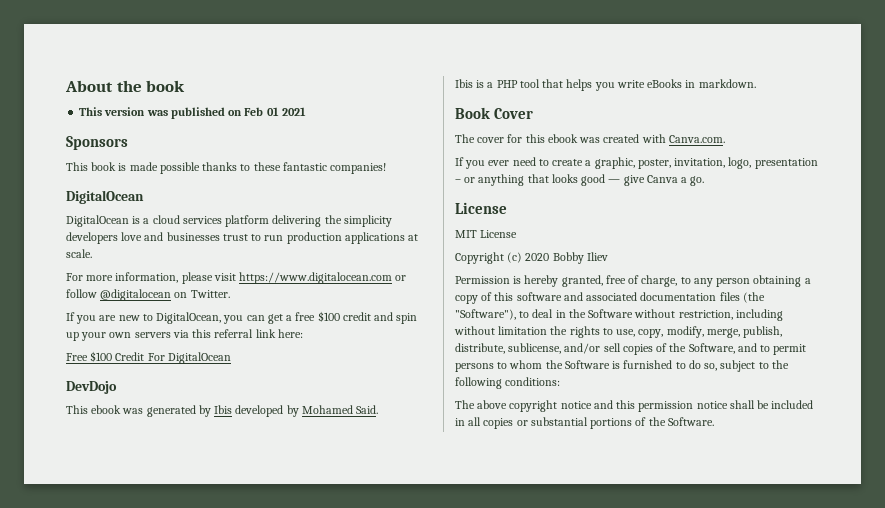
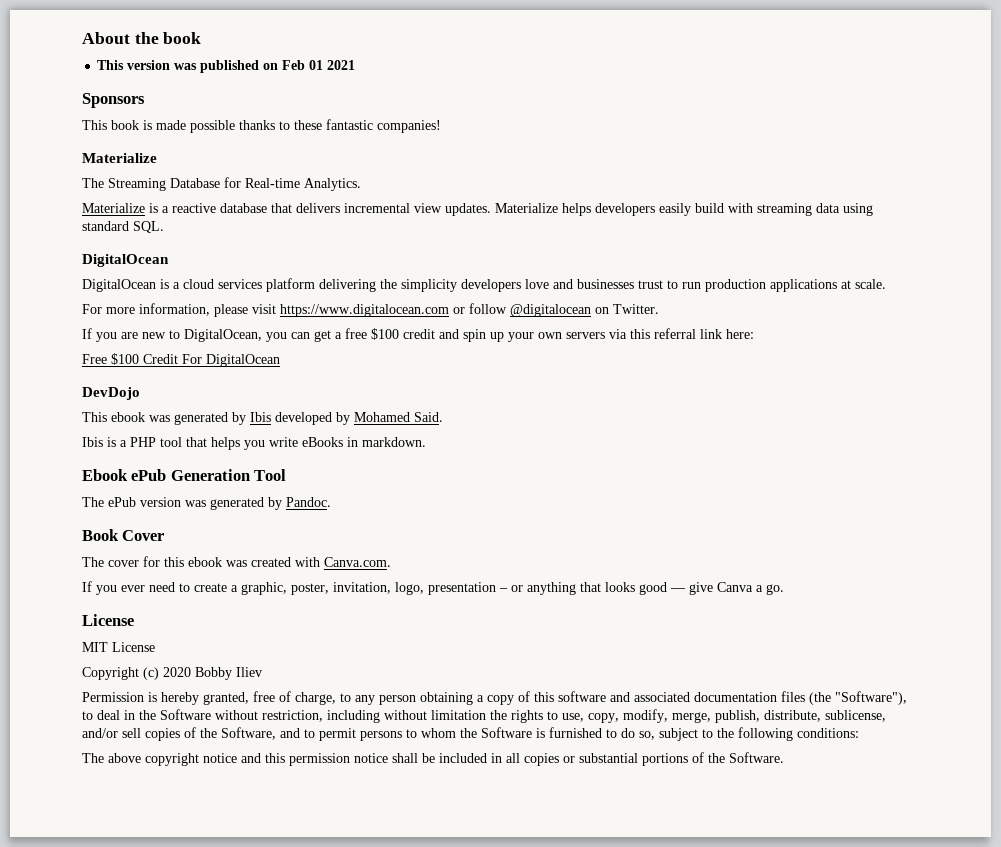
  This book is made possible thanks to these fantastic companies!
+ Materialize
+ The Streaming Database for Real-time Analytics.
+ Materialize is a reactive database that delivers incremental view updates. Materialize helps developers easily build with streaming data using standard SQL.
+ Ebook ePub Generation Tool
+ The ePub version was generated by Pandoc.

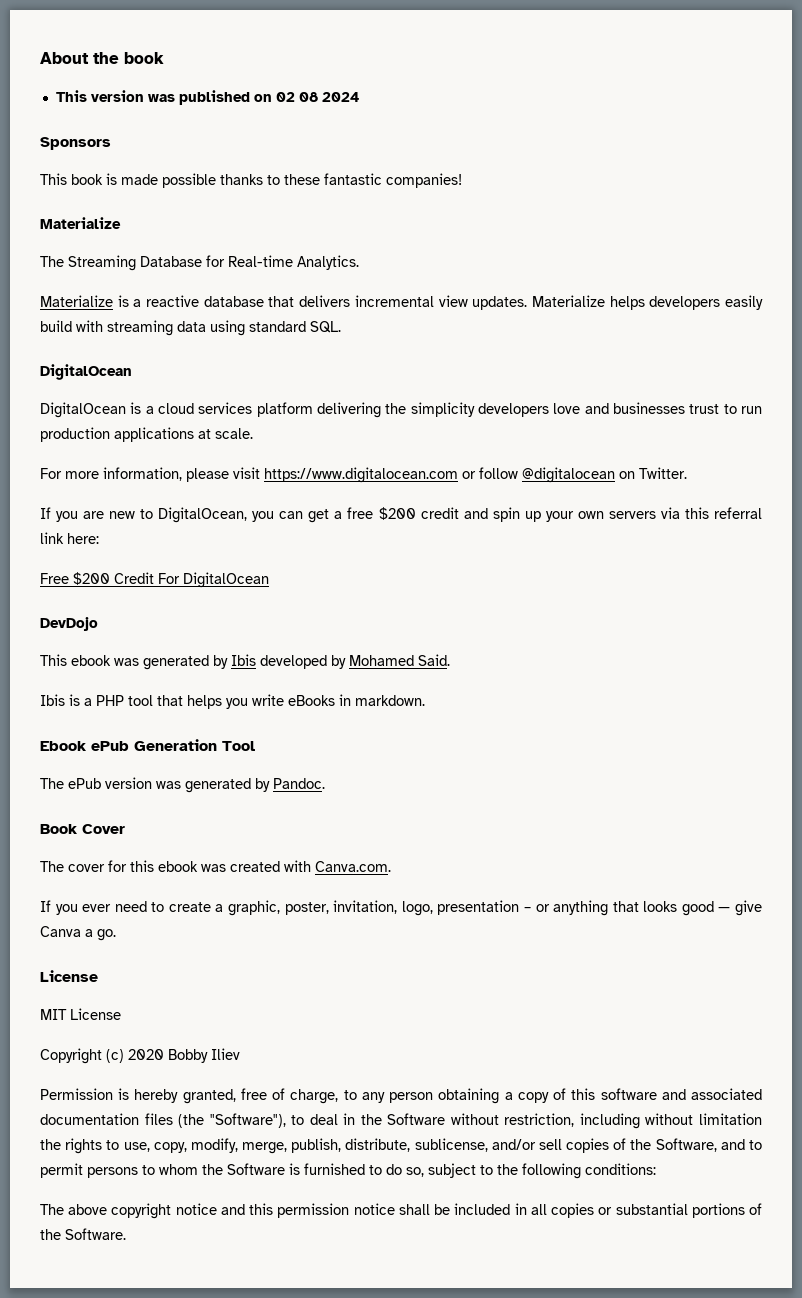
- This version was published on Feb 01 2021
+ This version was published on 02 08 2024
- If you are new to DigitalOcean, you can get a free $100 credit and spin up your own servers via this referral link here:
+ If you are new to DigitalOcean, you can get a free $200 credit and spin up your own servers via this referral link here:
- Free $100 Credit For DigitalOcean
+ Free $200 Credit For DigitalOcean

